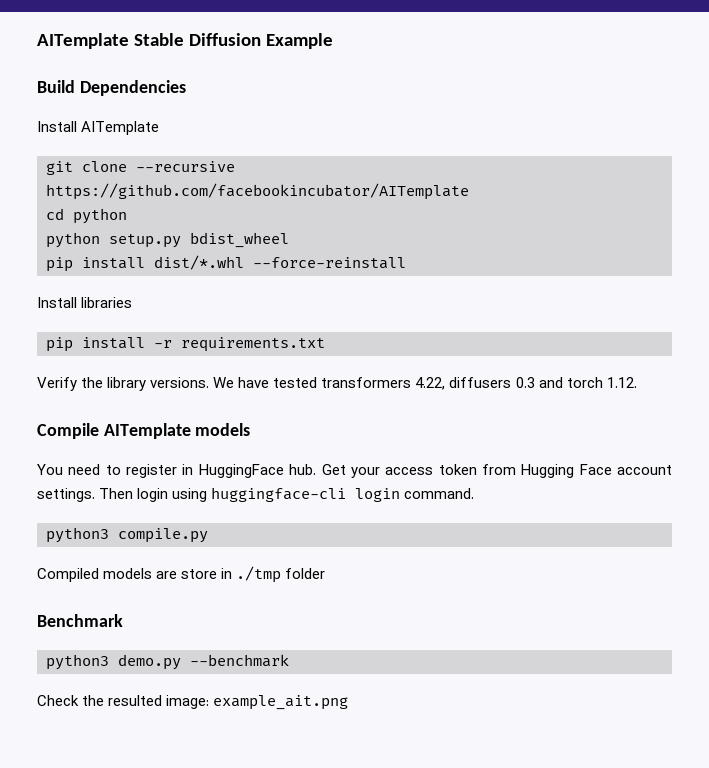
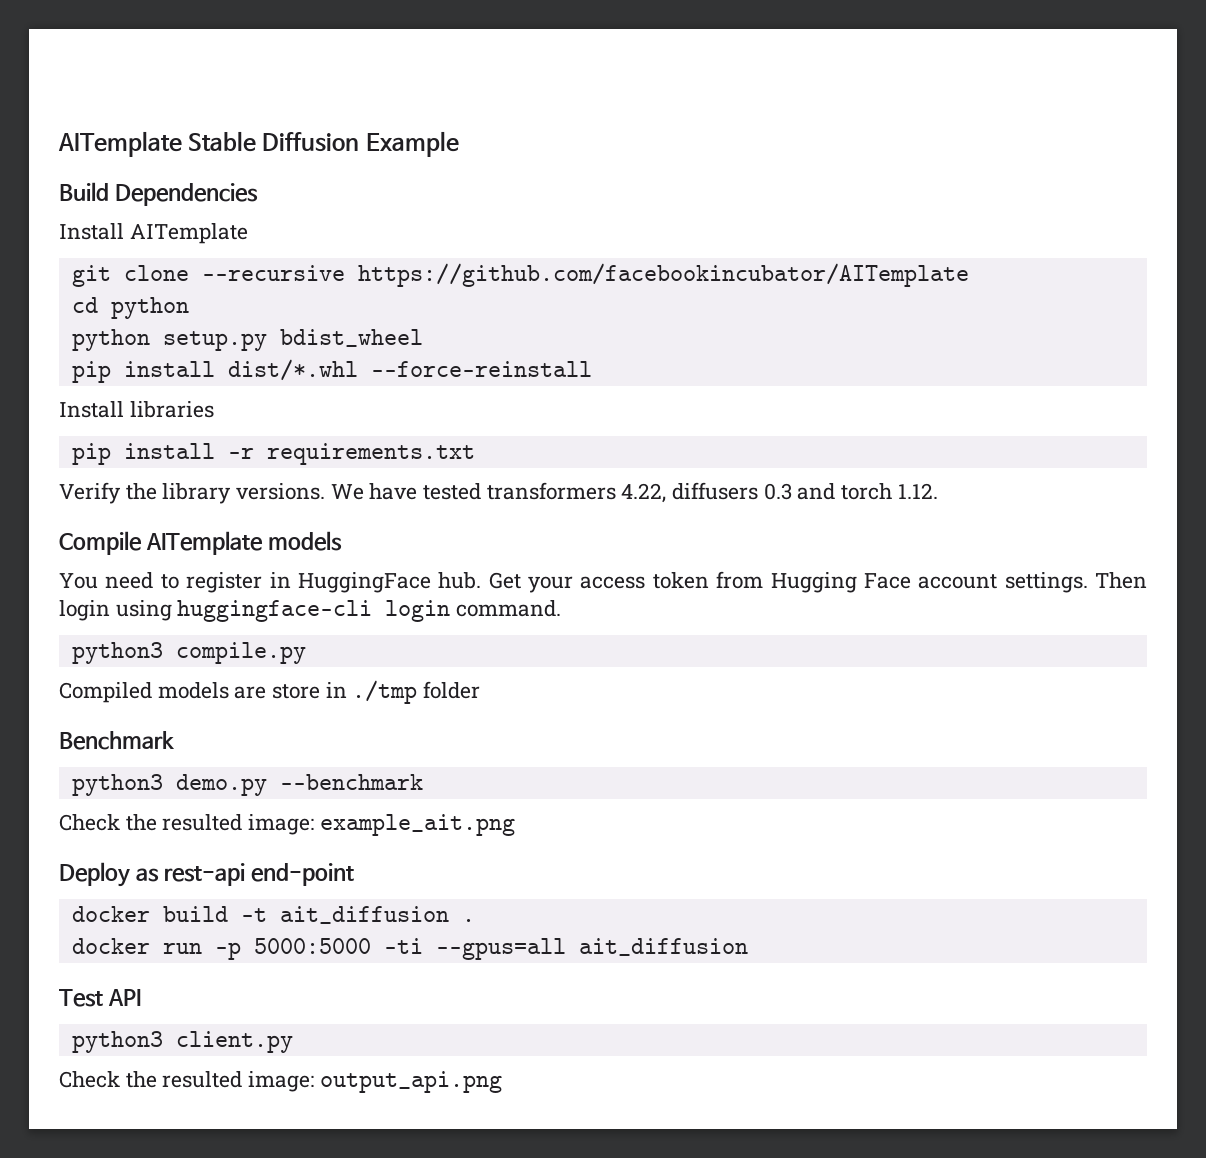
+ Deploy as rest-api end-point
+ docker build -t ait_diffusion .
+ docker run -p 5000:5000 -ti --gpus=all ait_diffusion
+ Test API
+ python3 client.py
+ Check the resulted image: output_api.png

